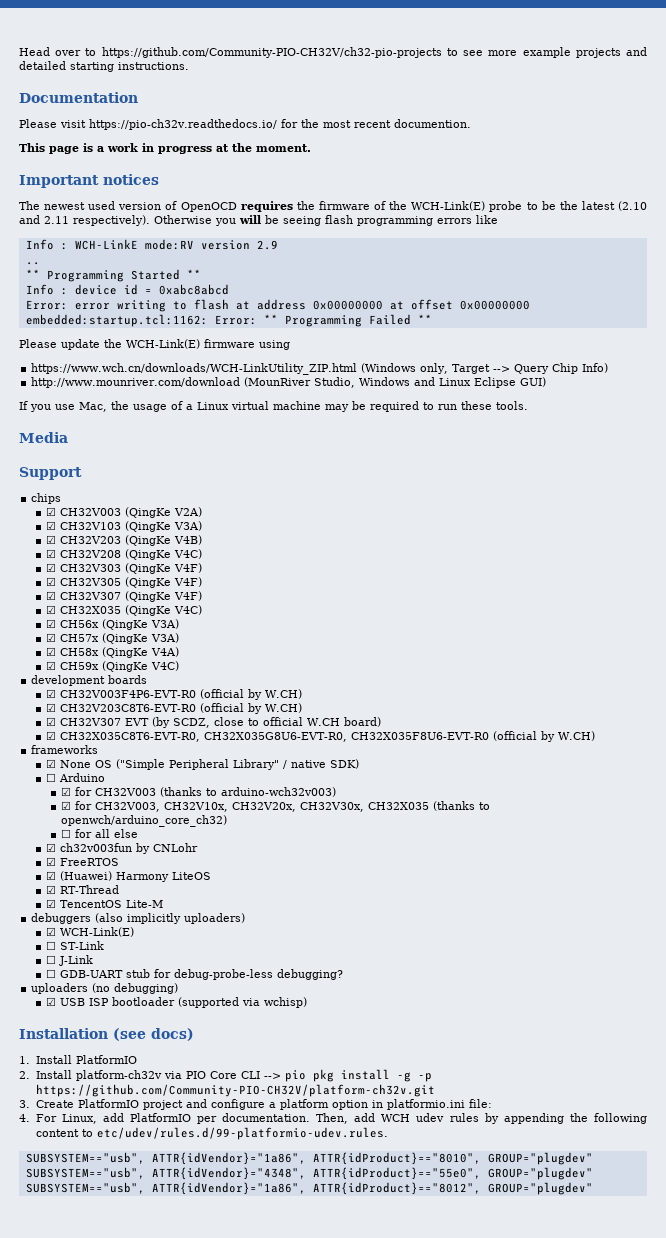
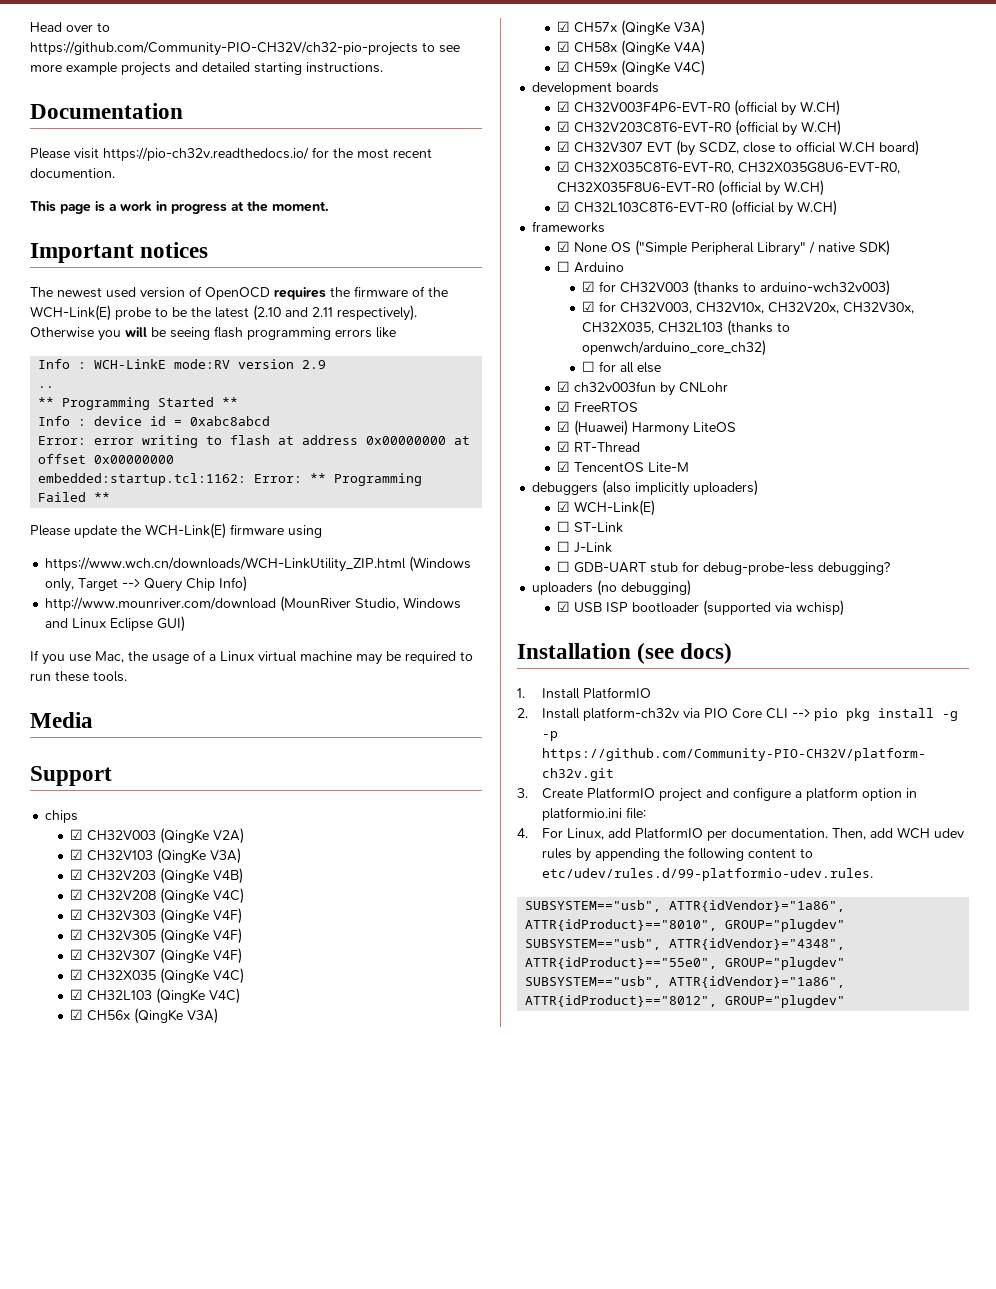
+ ☑ CH32L103 (QingKe V4C)
+ ☑ CH32L103C8T6-EVT-R0 (official by W.CH)
- ☑ for CH32V003, CH32V10x, CH32V20x, CH32V30x, CH32X035 (thanks to openwch/arduino_core_ch32)
+ ☑ for CH32V003, CH32V10x, CH32V20x, CH32V30x, CH32X035, CH32L103 (thanks to openwch/arduino_core_ch32)

